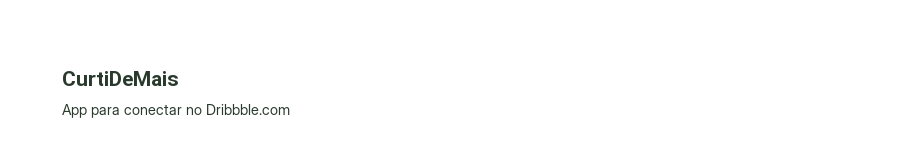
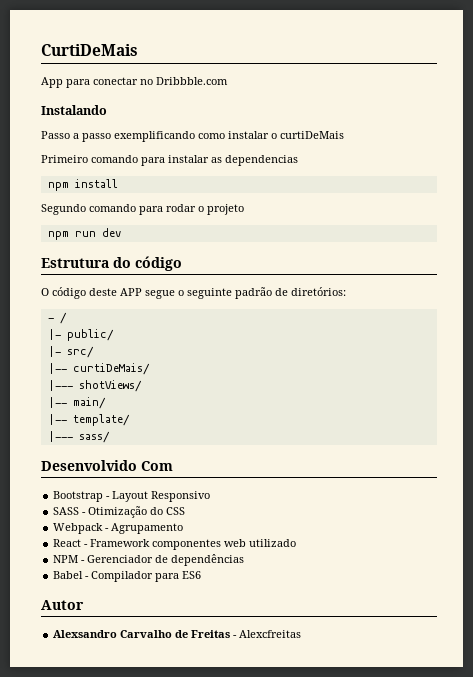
+ Instalando
+ Passo a passo exemplificando como instalar o curtiDeMais
+ Primeiro comando para instalar as dependencias
+ npm install
+ Segundo comando para rodar o projeto
+ npm run dev
+ Estrutura do código
+ O código deste APP segue o seguinte padrão de diretórios:
+ - /
+ |- public/
+ |- src/
+ |-- curtiDeMais/
+ |--- shotViews/
+ |-- main/
+ |-- template/
+ |--- sass/
+ Desenvolvido Com
+ Bootstrap - Layout Responsivo
+ SASS - Otimização do CSS
+ Webpack - Agrupamento
+ React - Framework componentes web utilizado
+ NPM - Gerenciador de dependências
+ Babel - Compilador para ES6
+ Autor
+ Alexsandro Carvalho de Freitas - Alexcfreitas

